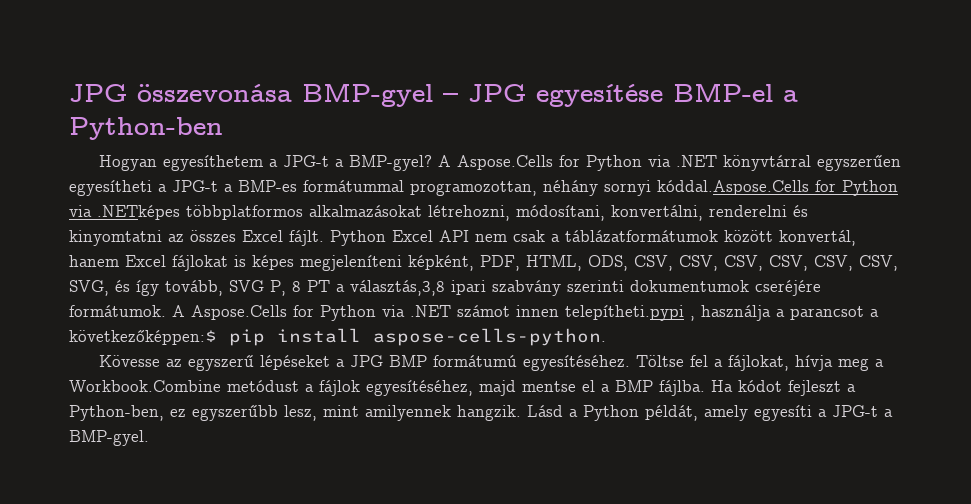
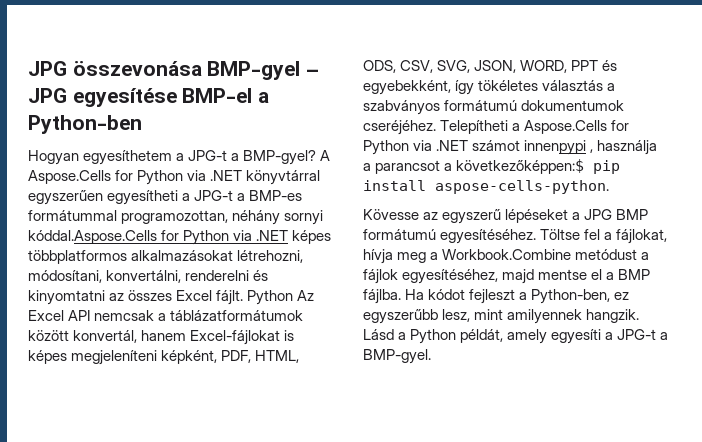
- A Aspose.Cells for Python via .NET könyvtárral egyszerűen egyesítheti a JPG-t a BMP-es formátummal programozottan, néhány sornyi kóddal.Aspose.Cells for Python via .NETképes többplatformos alkalmazásokat létrehozni, módosítani, konvertálni, renderelni és kinyomtatni az összes Excel fájlt.
+ A Aspose.Cells for Python via .NET könyvtárral egyszerűen egyesítheti a JPG-t a BMP-es formátummal programozottan, néhány sornyi kóddal.Aspose.Cells for Python via .NET képes többplatformos alkalmazásokat létrehozni, módosítani, konvertálni, renderelni és kinyomtatni az összes Excel fájlt.
- Python Excel API nem csak a táblázatformátumok között konvertál, hanem Excel fájlokat is képes megjeleníteni képként, PDF, HTML, ODS, CSV, CSV, CSV, CSV, CSV, CSV, SVG, és így tovább, SVG P, 8 PT a választás,3,8 ipari szabvány szerinti dokumentumok cseréjére formátumok. A Aspose.Cells for Python via .NET számot innen telepítheti.pypi , használja a parancsot a következőképpen:$ pip install aspose-cells-python.
+ Python Az Excel API nemcsak a táblázatformátumok között konvertál, hanem Excel-fájlokat is képes megjeleníteni képként, PDF, HTML, ODS, CSV, SVG, JSON, WORD, PPT és egyebekként, így tökéletes választás a szabványos formátumú dokumentumok cseréjéhez. Telepítheti a Aspose.Cells for Python via .NET számot innenpypi , használja a parancsot a következőképpen:$ pip install aspose-cells-python.

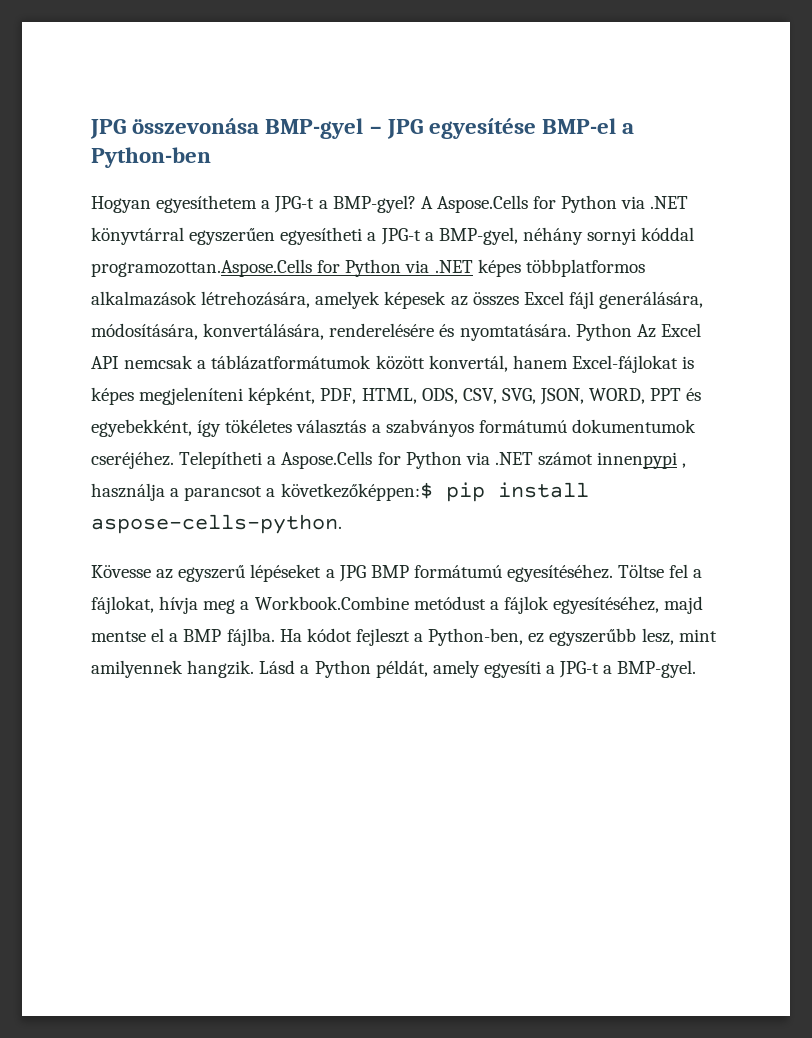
- A Aspose.Cells for Python via .NET könyvtárral egyszerűen egyesítheti a JPG-t a BMP-es formátummal programozottan, néhány sornyi kóddal.Aspose.Cells for Python via .NET képes többplatformos alkalmazásokat létrehozni, módosítani, konvertálni, renderelni és kinyomtatni az összes Excel fájlt.
+ A Aspose.Cells for Python via .NET könyvtárral egyszerűen egyesítheti a JPG-t a BMP-gyel, néhány sornyi kóddal programozottan.Aspose.Cells for Python via .NET képes többplatformos alkalmazások létrehozására, amelyek képesek az összes Excel fájl generálására, módosítására, konvertálására, renderelésére és nyomtatására.

